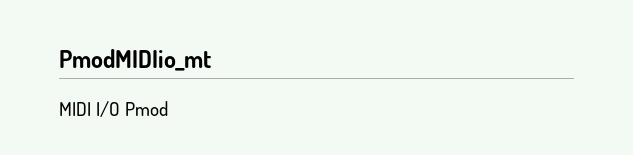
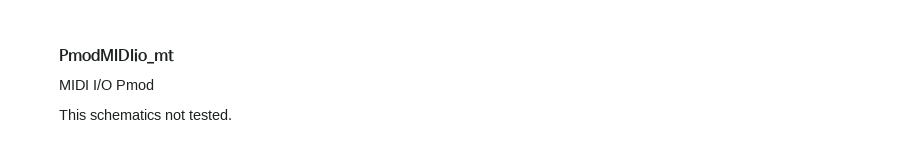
+ This schematics not tested.

